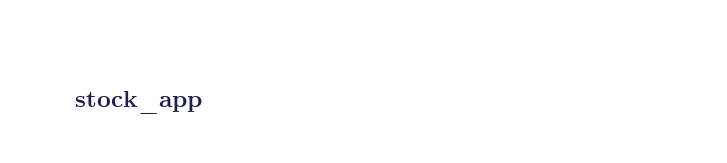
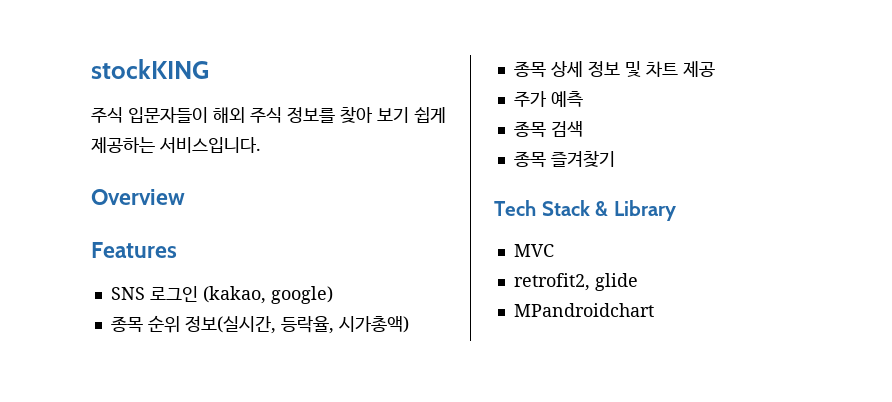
- stock_app
+ stockKING
+ 주식 입문자들이 해외 주식 정보를 찾아 보기 쉽게 제공하는 서비스입니다.
+ Overview
+ Features
+ SNS 로그인 (kakao, google)
+ 종목 순위 정보(실시간, 등락율, 시가총액)
+ 종목 상세 정보 및 차트 제공
+ 주가 예측
+ 종목 검색
+ 종목 즐겨찾기
+ Tech Stack & Library
+ MVC
+ retrofit2, glide
+ MPandroidchart

